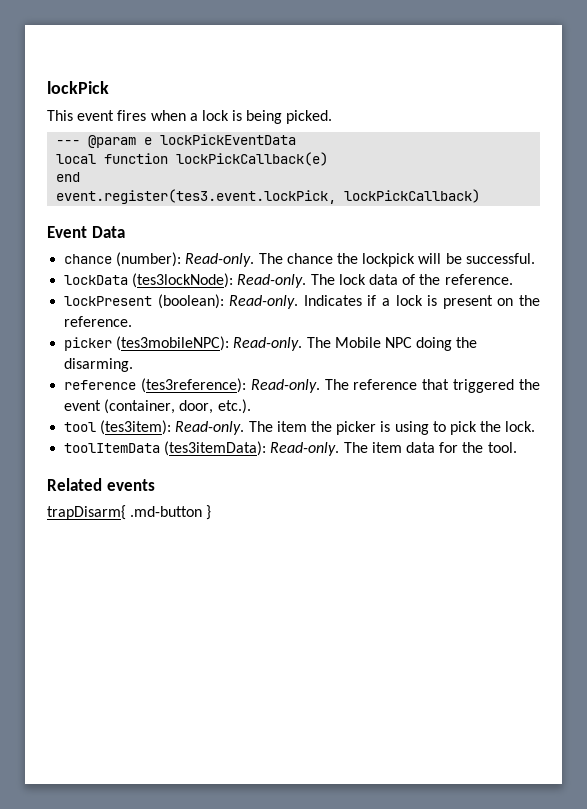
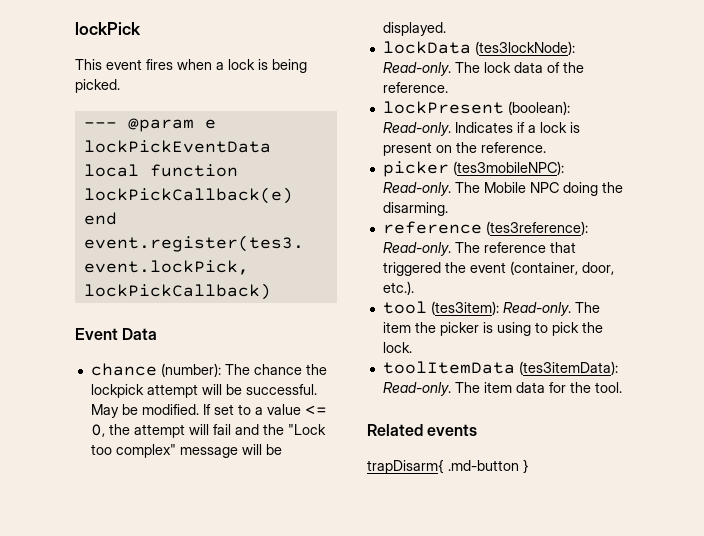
- chance (number): Read-only. The chance the lockpick will be successful.
+ chance (number): The chance the lockpick attempt will be successful. May be modified. If set to a value <= 0, the attempt will fail and the "Lock too complex" message will be displayed.

